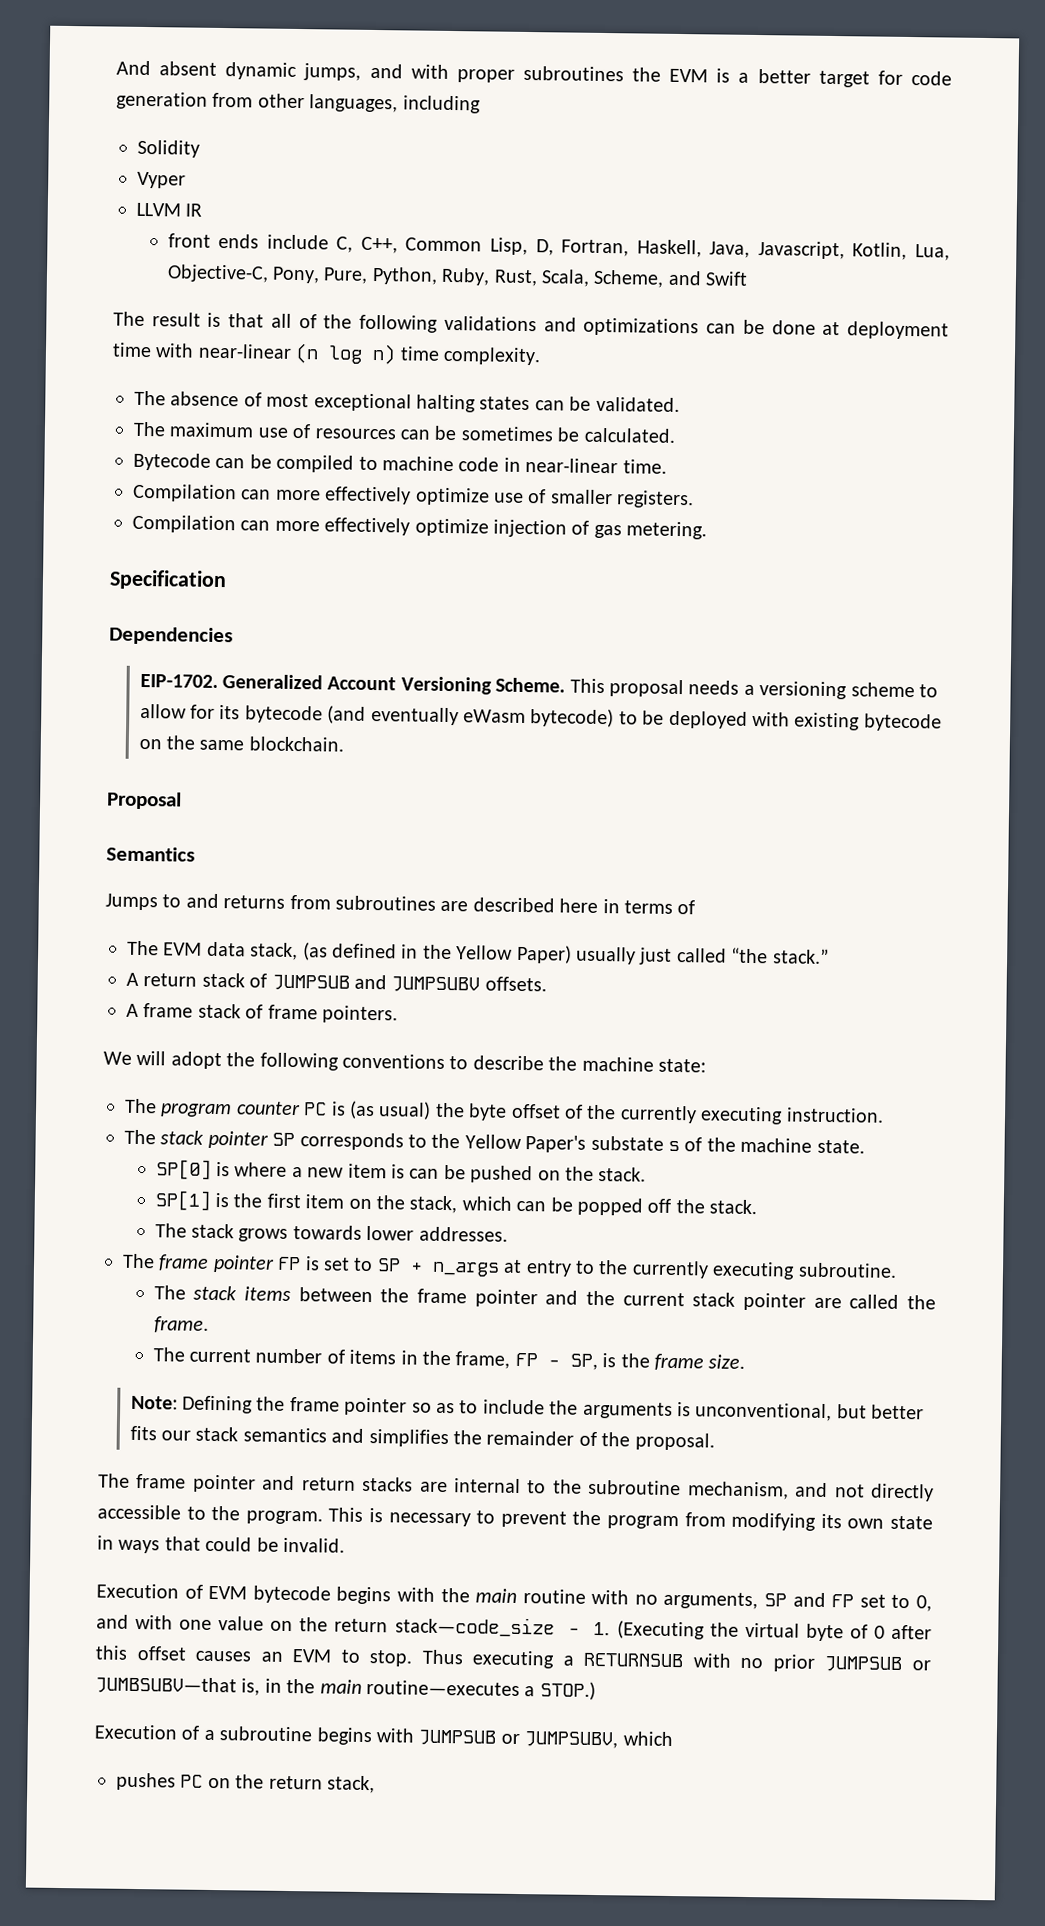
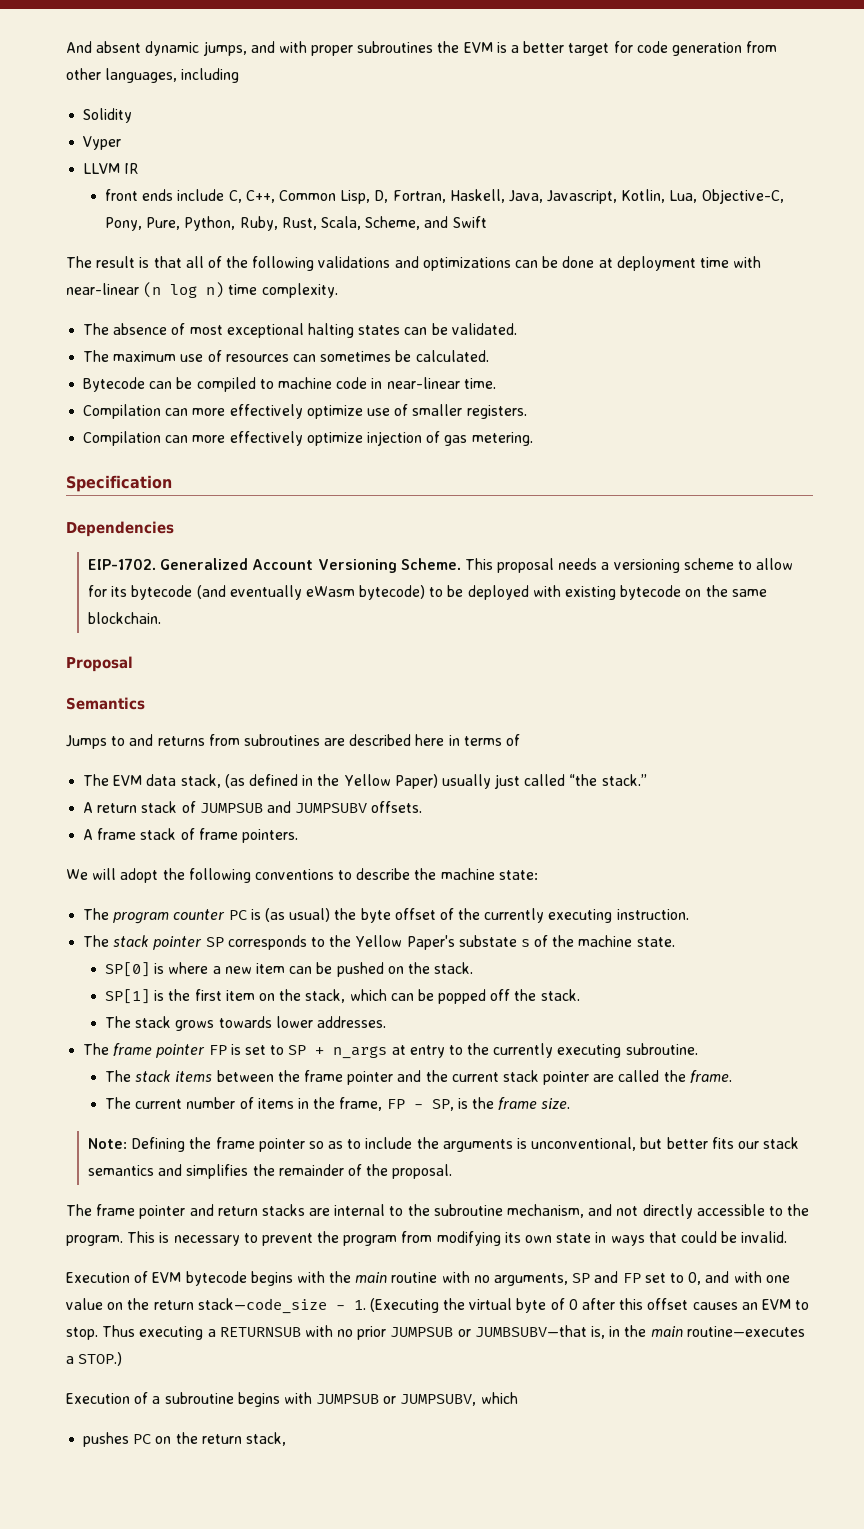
- The maximum use of resources can be sometimes be calculated.
+ The maximum use of resources can sometimes be calculated.
- SP[0] is where a new item is can be pushed on the stack.
+ SP[0] is where a new item can be pushed on the stack.

